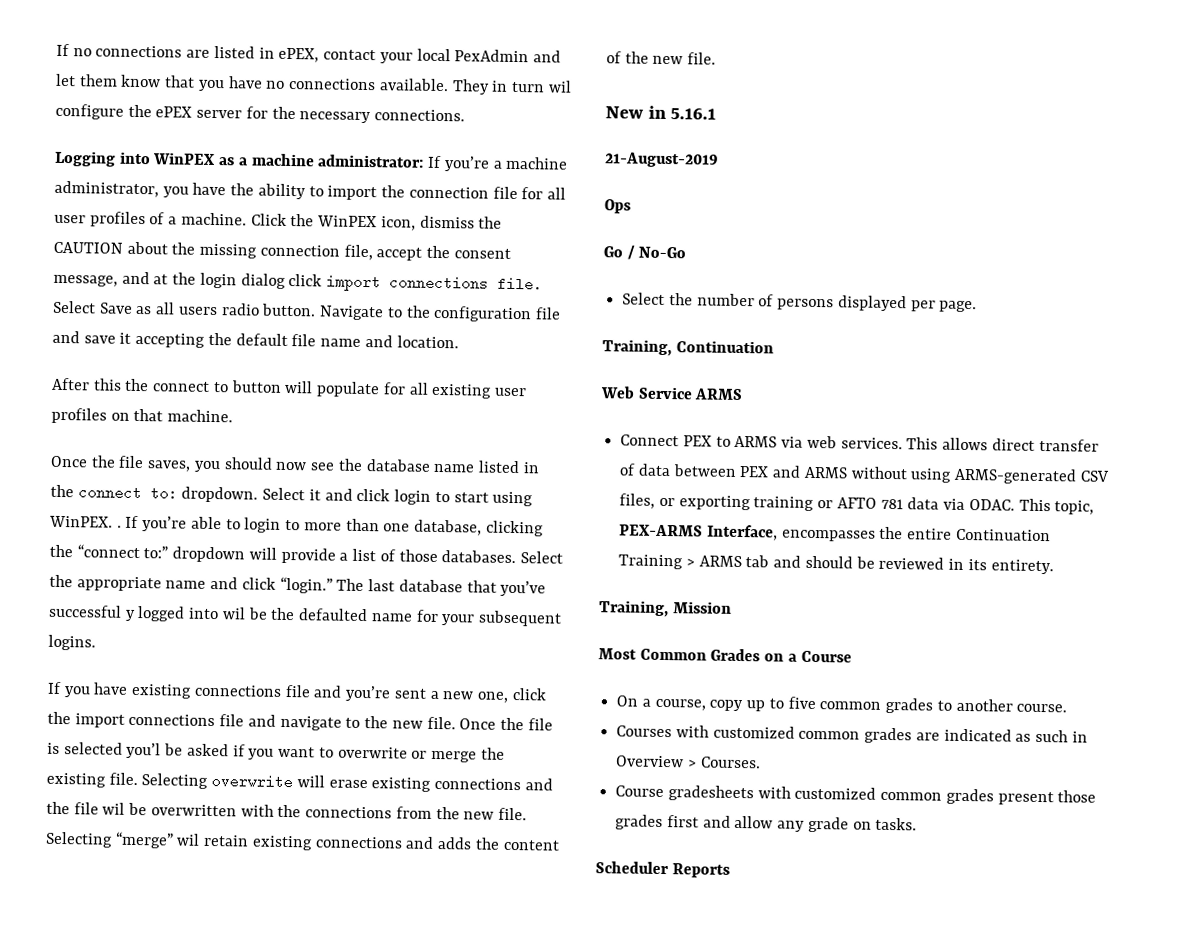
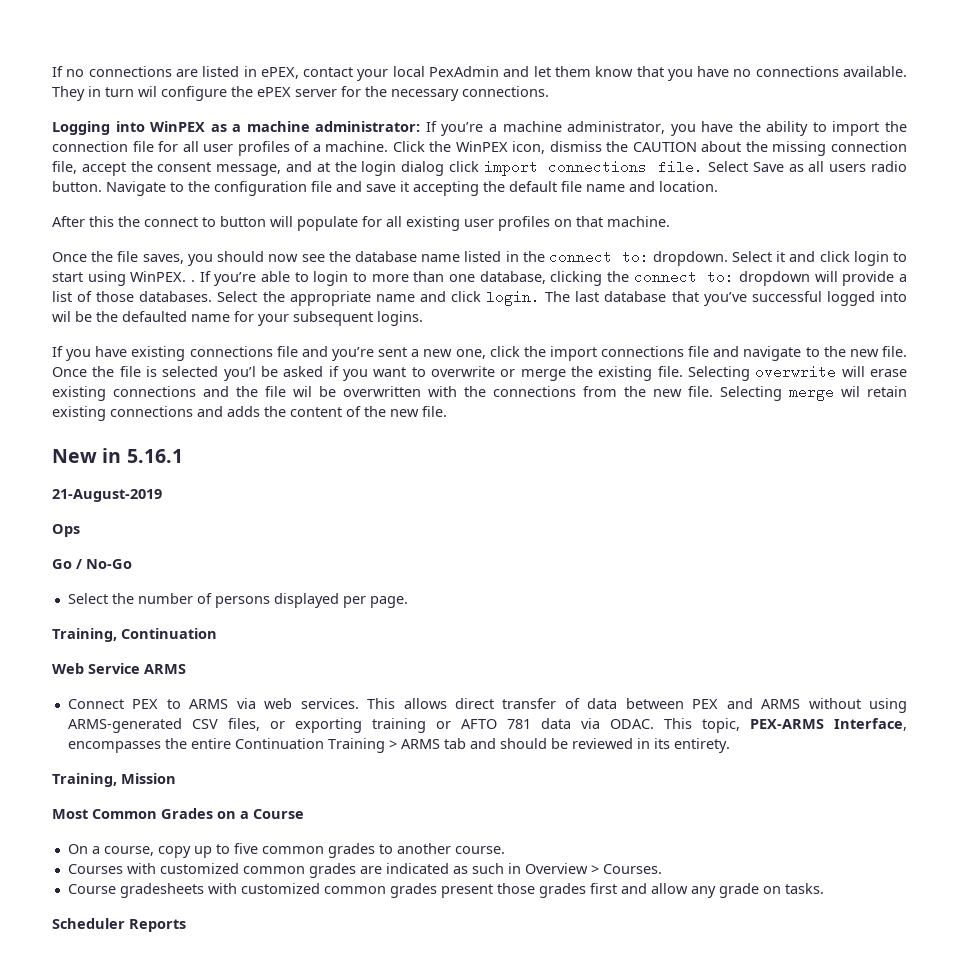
- If you’re able to login to more than one database, clicking the “connect to:” dropdown will provide a list of those databases.
+ If you’re able to login to more than one database, clicking the connect to: dropdown will provide a list of those databases.
- Select the appropriate name and click “login.”
+ Select the appropriate name and click login.
- The last database that you’ve successful y logged into wil be the defaulted name for your subsequent logins.
+ The last database that you’ve successful logged into wil be the defaulted name for your subsequent logins.
- Selecting “merge” wil retain existing connections and adds the content of the new file.
+ Selecting merge wil retain existing connections and adds the content of the new file.

